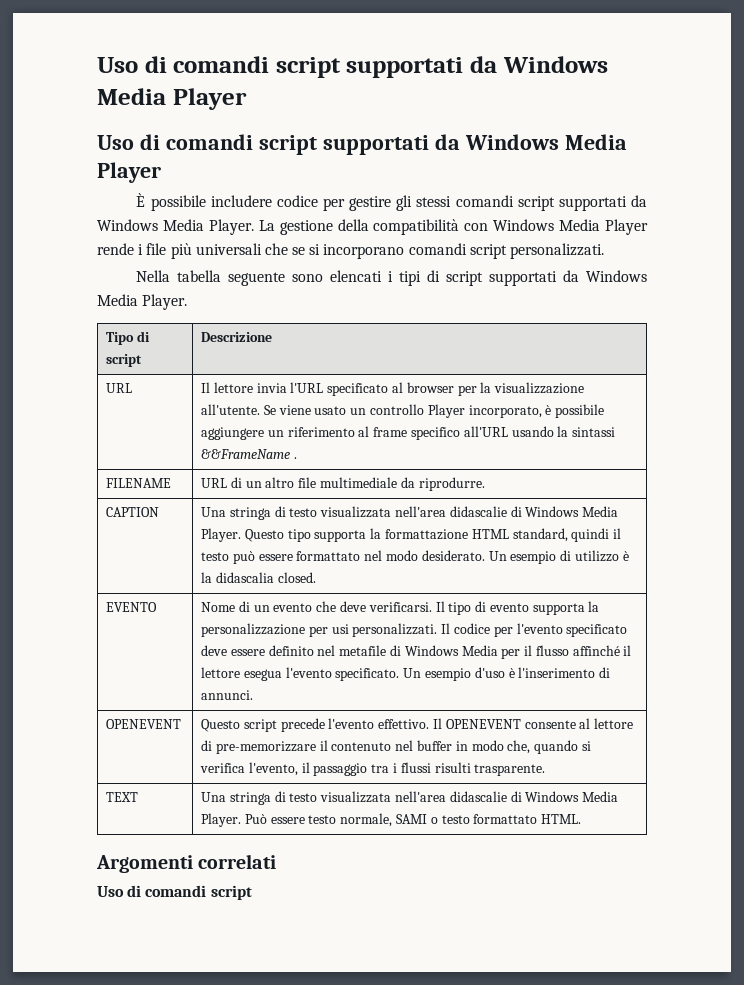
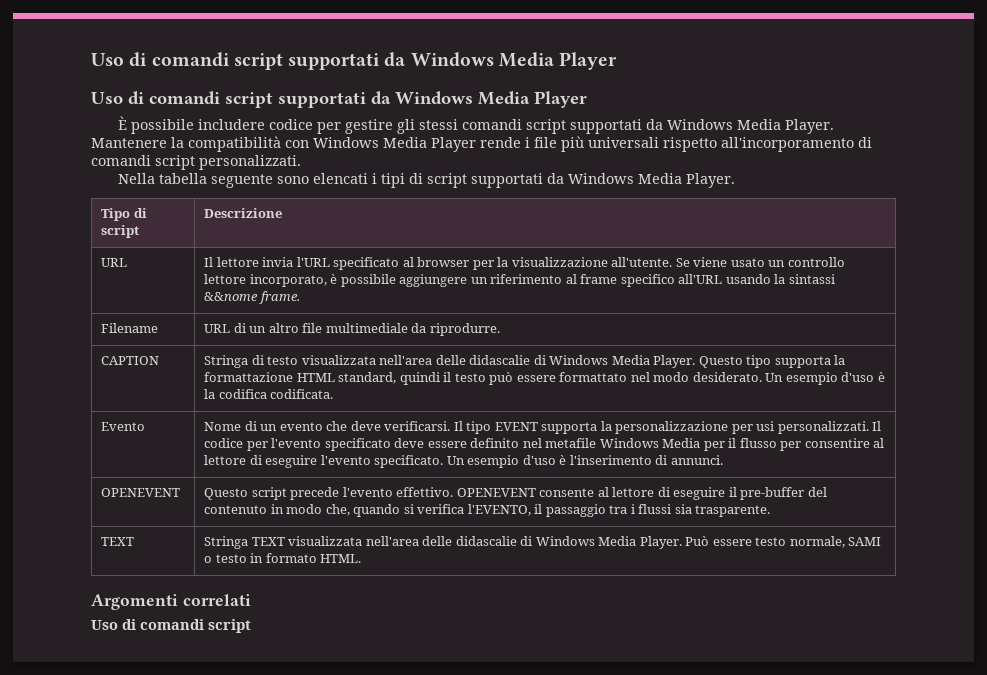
- La gestione della compatibilità con Windows Media Player rende i file più universali che se si incorporano comandi script personalizzati.
+ Mantenere la compatibilità con Windows Media Player rende i file più universali rispetto all'incorporamento di comandi script personalizzati.
- URL | Il lettore invia l'URL specificato al browser per la visualizzazione all'utente. Se viene usato un controllo Player incorporato, è possibile aggiungere un riferimento al frame specifico all'URL usando la sintassi &&FrameName .
- FILENAME | URL di un altro file multimediale da riprodurre.
+ URL | Il lettore invia l'URL specificato al browser per la visualizzazione all'utente. Se viene usato un controllo lettore incorporato, è possibile aggiungere un riferimento al frame specifico all'URL usando la sintassi &&nome frame.
+ Filename | URL di un altro file multimediale da riprodurre.
- CAPTION | Una stringa di testo visualizzata nell'area didascalie di Windows Media Player. Questo tipo supporta la formattazione HTML standard, quindi il testo può essere formattato nel modo desiderato. Un esempio di utilizzo è la didascalia closed.
- EVENTO
+ CAPTION | Stringa di testo visualizzata nell'area delle didascalie di Windows Media Player. Questo tipo supporta la formattazione HTML standard, quindi il testo può essere formattato nel modo desiderato. Un esempio d'uso è la codifica codificata.
+ Evento
- Il tipo di evento supporta la personalizzazione per usi personalizzati.
+ Il tipo EVENT supporta la personalizzazione per usi personalizzati.
- Il codice per l'evento specificato deve essere definito nel metafile di Windows Media per il flusso affinché il lettore esegua l'evento specificato.
+ Il codice per l'evento specificato deve essere definito nel metafile Windows Media per il flusso per consentire al lettore di eseguire l'evento specificato.
- OPENEVENT | Questo script precede l'evento effettivo. Il OPENEVENT consente al lettore di pre-memorizzare il contenuto nel buffer in modo che, quando si verifica l'evento, il passaggio tra i flussi risulti trasparente.
+ OPENEVENT | Questo script precede l'evento effettivo. OPENEVENT consente al lettore di eseguire il pre-buffer del contenuto in modo che, quando si verifica l'EVENTO, il passaggio tra i flussi sia trasparente.
- TEXT | Una stringa di testo visualizzata nell'area didascalie di Windows Media Player. Può essere testo normale, SAMI o testo formattato HTML.
+ TEXT | Stringa TEXT visualizzata nell'area delle didascalie di Windows Media Player. Può essere testo normale, SAMI o testo in formato HTML.

